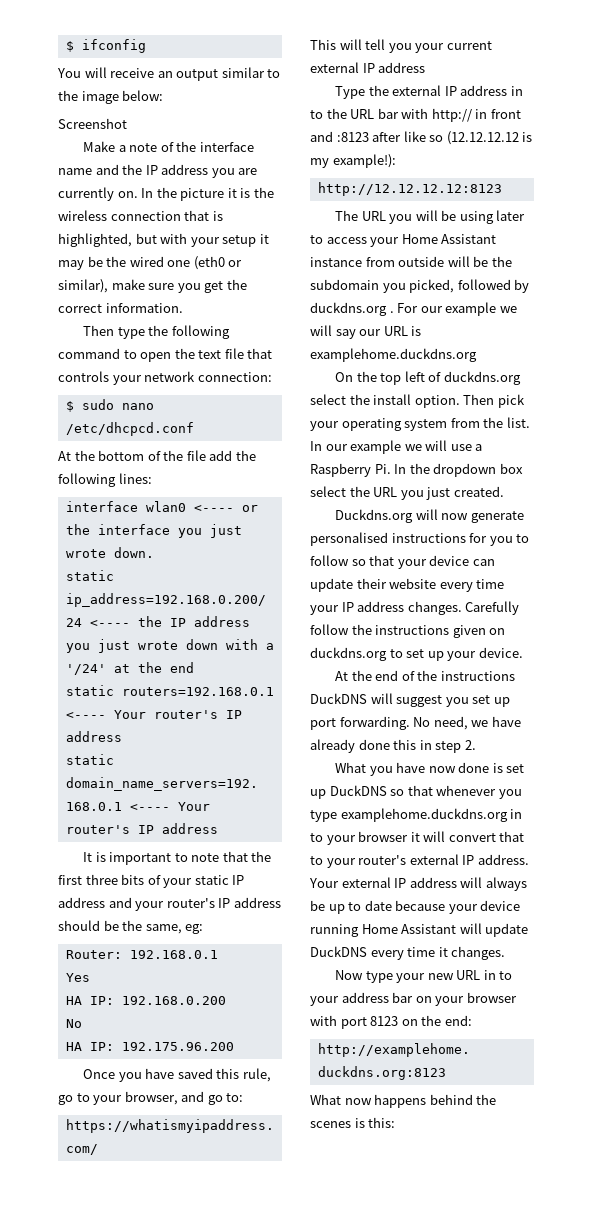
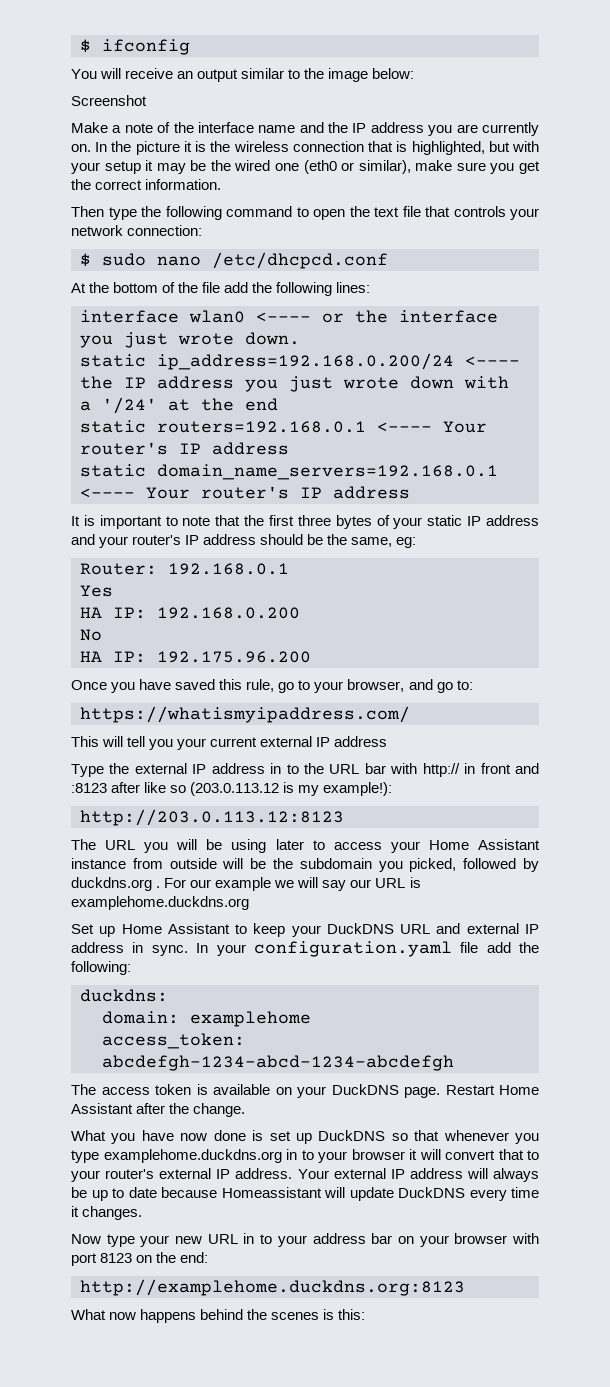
- It is important to note that the first three bits of your static IP address and your router's IP address should be the same, eg:
+ It is important to note that the first three bytes of your static IP address and your router's IP address should be the same, eg:
- Type the external IP address in to the URL bar with http:// in front and :8123 after like so (12.12.12.12 is my example!):
+ Type the external IP address in to the URL bar with http:// in front and :8123 after like so (203.0.113.12 is my example!):
- http://12.12.12.12:8123
+ http://203.0.113.12:8123
- On the top left of duckdns.org select the install option. Then pick your operating system from the list. In our example we will use a Raspberry Pi. In the dropdown box select the URL you just created.
- Duckdns.org will now generate personalised instructions for you to follow so that your device can update their website every time your IP address changes. Carefully follow the instructions given on duckdns.org to set up your device.
- At the end of the instructions DuckDNS will suggest you set up port forwarding. No need, we have already done this in step 2.
+ Set up Home Assistant to keep your DuckDNS URL and external IP address in sync. In your configuration.yaml file add the following:
+ duckdns:
+ domain: examplehome
+ access_token: abcdefgh-1234-abcd-1234-abcdefgh
+ The access token is available on your DuckDNS page. Restart Home Assistant after the change.
- Your external IP address will always be up to date because your device running Home Assistant will update DuckDNS every time it changes.
+ Your external IP address will always be up to date because Homeassistant will update DuckDNS every time it changes.

